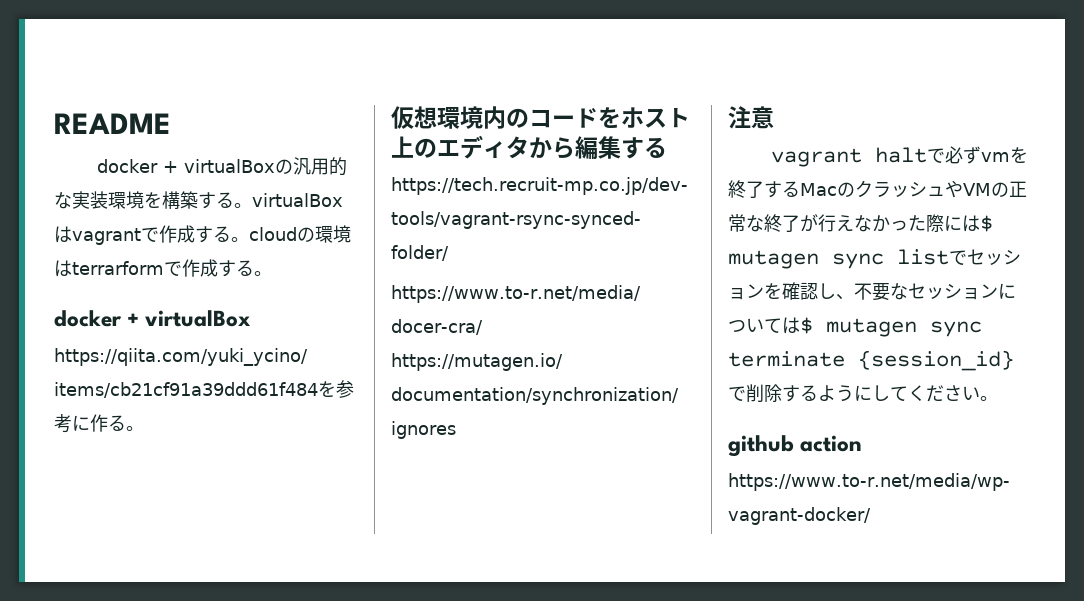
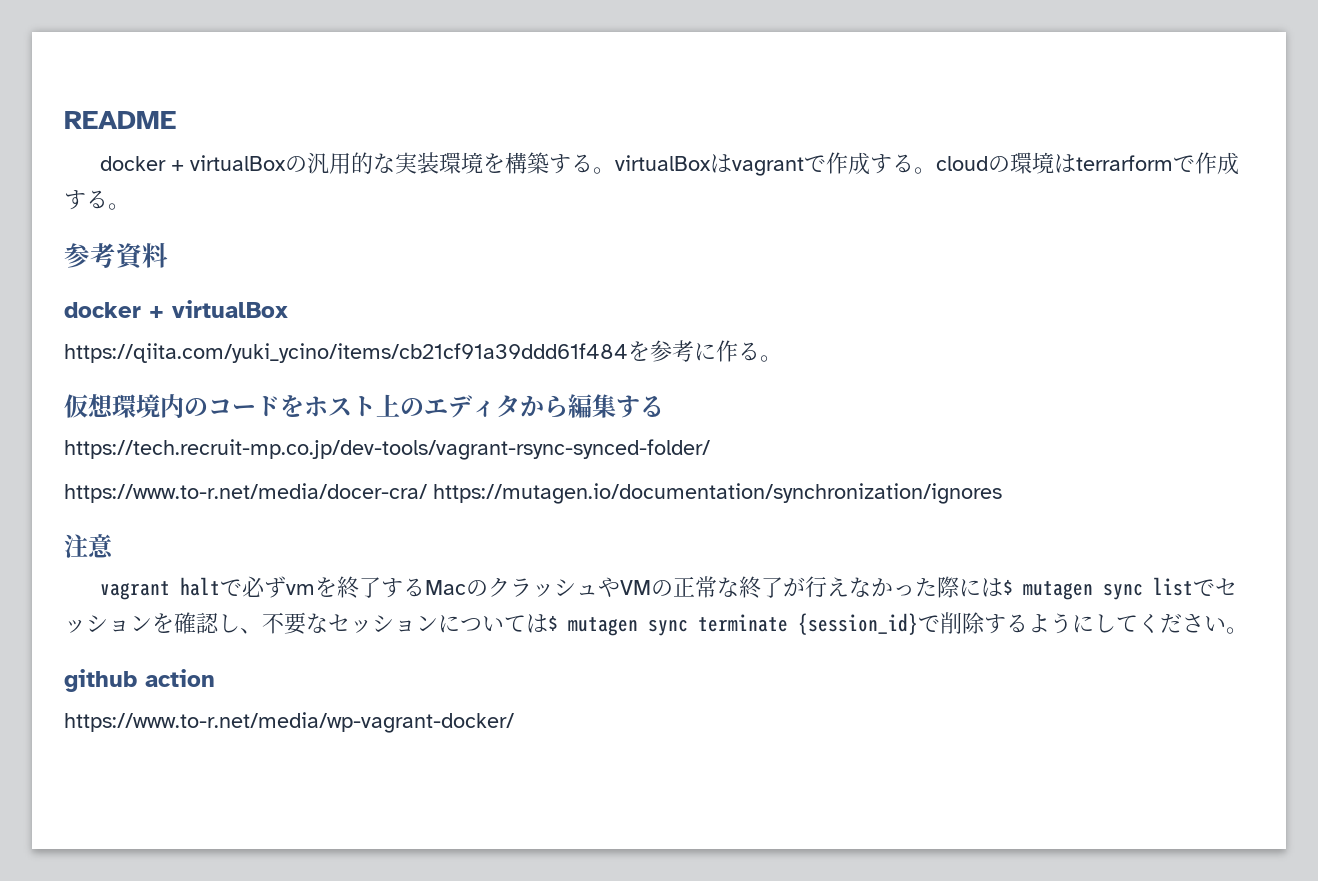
+ 参考資料

